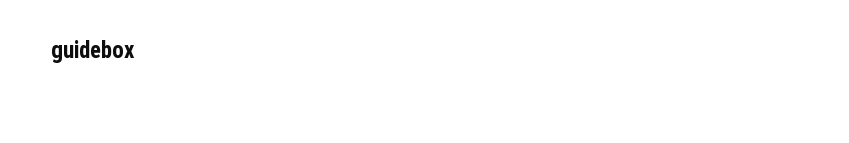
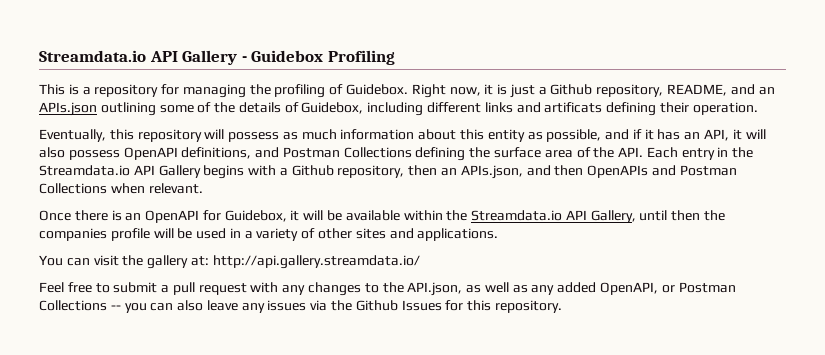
- guidebox
+ Streamdata.io API Gallery - Guidebox Profiling
+ This is a repository for managing the profiling of Guidebox. Right now, it is just a Github repository, README, and an APIs.json outlining some of the details of Guidebox, including different links and artificats defining their operation.
+ Eventually, this repository will possess as much information about this entity as possible, and if it has an API, it will also possess OpenAPI definitions, and Postman Collections defining the surface area of the API. Each entry in the Streamdata.io API Gallery begins with a Github repository, then an APIs.json, and then OpenAPIs and Postman Collections when relevant.
+ Once there is an OpenAPI for Guidebox, it will be available within the Streamdata.io API Gallery, until then the companies profile will be used in a variety of other sites and applications.
+ You can visit the gallery at: http://api.gallery.streamdata.io/
+ Feel free to submit a pull request with any changes to the API.json, as well as any added OpenAPI, or Postman Collections -- you can also leave any issues via the Github Issues for this repository.

